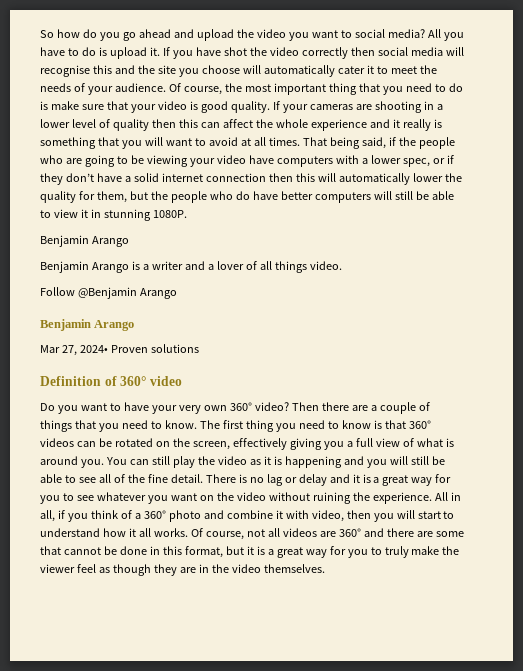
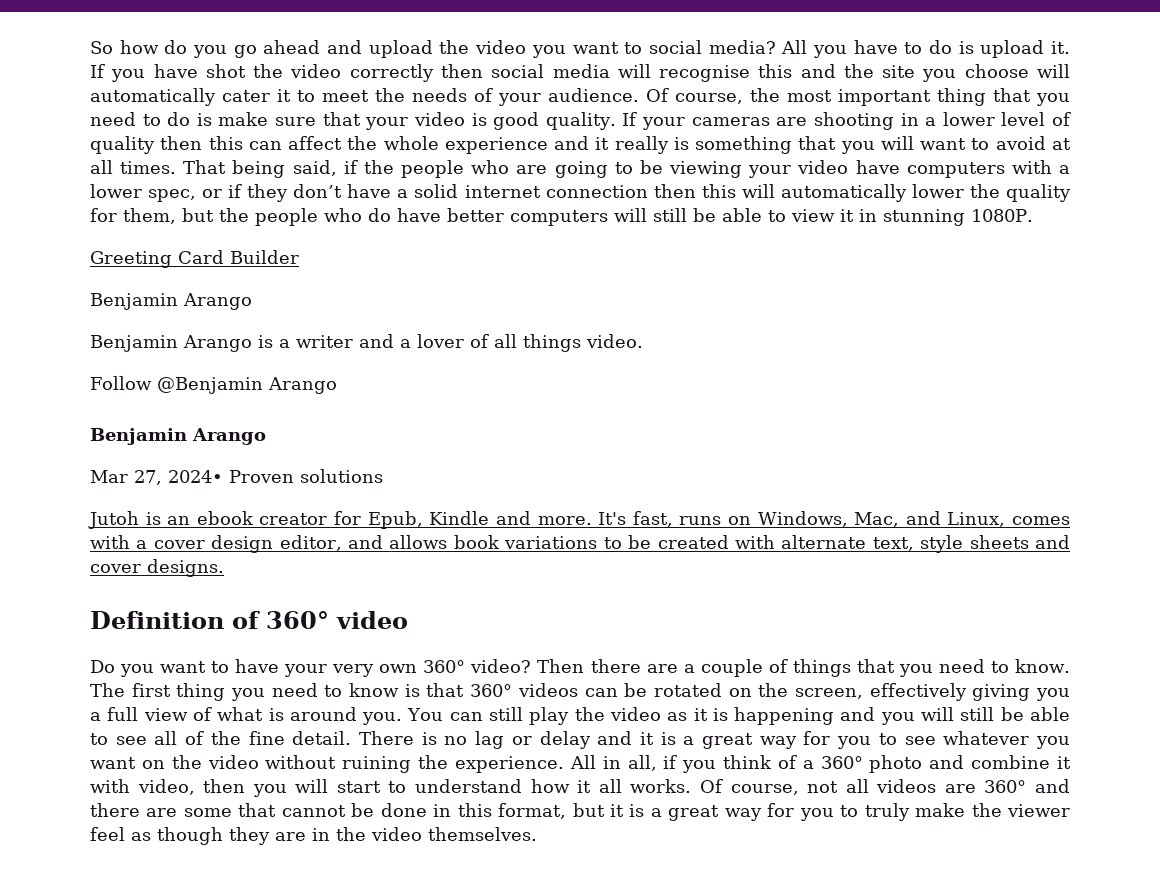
+ Greeting Card Builder
+ Jutoh is an ebook creator for Epub, Kindle and more. It's fast, runs on Windows, Mac, and Linux, comes with a cover design editor, and allows book variations to be created with alternate text, style sheets and cover designs.

